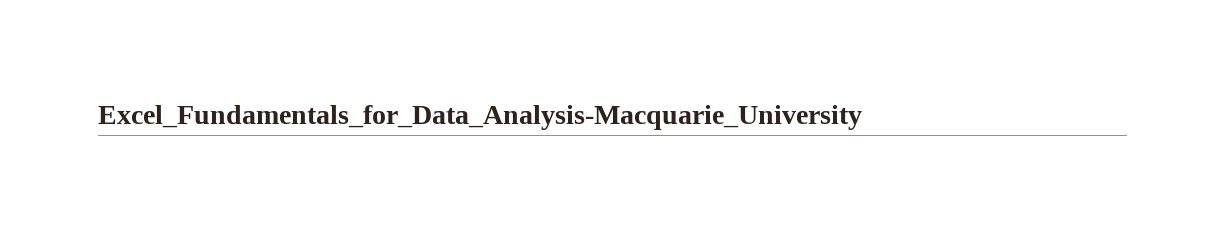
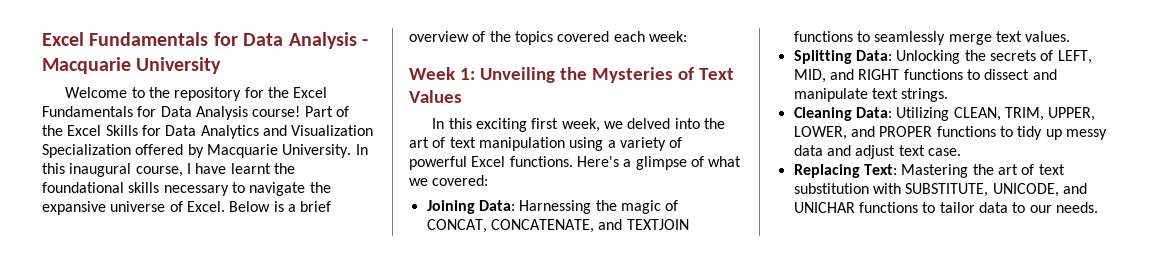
- Excel_Fundamentals_for_Data_Analysis-Macquarie_University
+ Excel Fundamentals for Data Analysis - Macquarie University
+ Welcome to the repository for the Excel Fundamentals for Data Analysis course! Part of the Excel Skills for Data Analytics and Visualization Specialization offered by Macquarie University. In this inaugural course, I have learnt the foundational skills necessary to navigate the expansive universe of Excel. Below is a brief overview of the topics covered each week:
+ Week 1: Unveiling the Mysteries of Text Values
+ In this exciting first week, we delved into the art of text manipulation using a variety of powerful Excel functions. Here's a glimpse of what we covered:
+ Joining Data: Harnessing the magic of CONCAT, CONCATENATE, and TEXTJOIN functions to seamlessly merge text values.
+ Splitting Data: Unlocking the secrets of LEFT, MID, and RIGHT functions to dissect and manipulate text strings.
+ Cleaning Data: Utilizing CLEAN, TRIM, UPPER, LOWER, and PROPER functions to tidy up messy data and adjust text case.
+ Replacing Text: Mastering the art of text substitution with SUBSTITUTE, UNICODE, and UNICHAR functions to tailor data to our needs.

